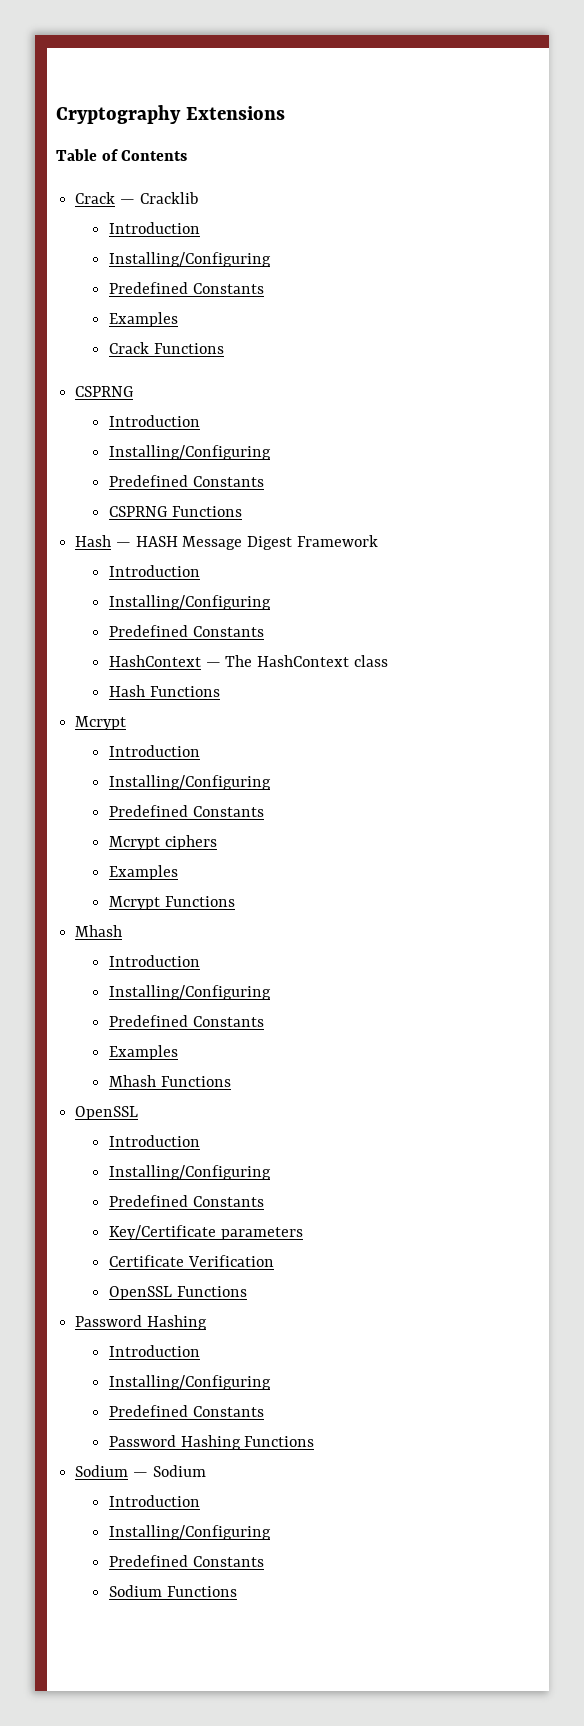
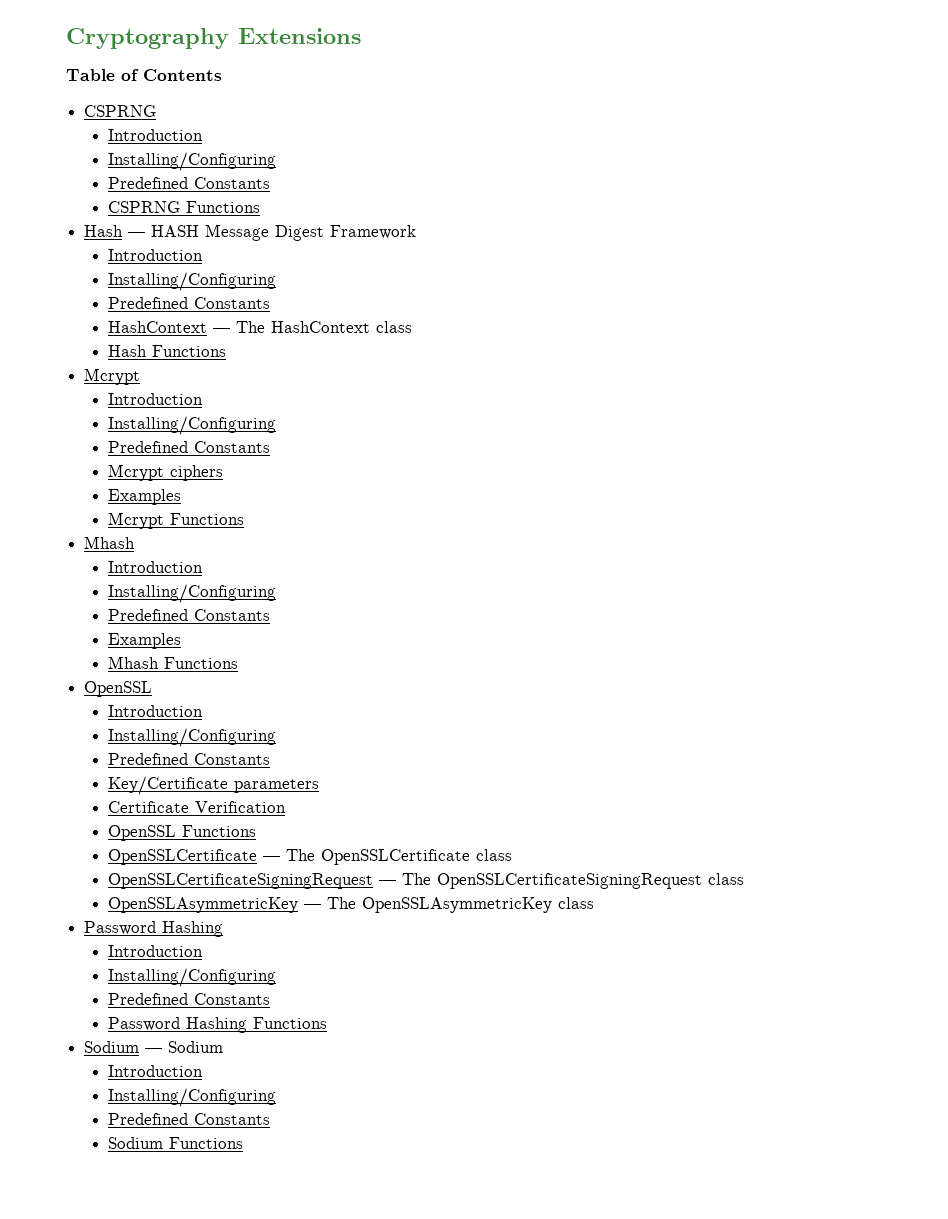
- Crack — Cracklib
- Introduction
- Installing/Configuring
- Predefined Constants
- Examples
- Crack Functions
+ OpenSSLCertificate — The OpenSSLCertificate class
+ OpenSSLCertificateSigningRequest — The OpenSSLCertificateSigningRequest class
+ OpenSSLAsymmetricKey — The OpenSSLAsymmetricKey class

